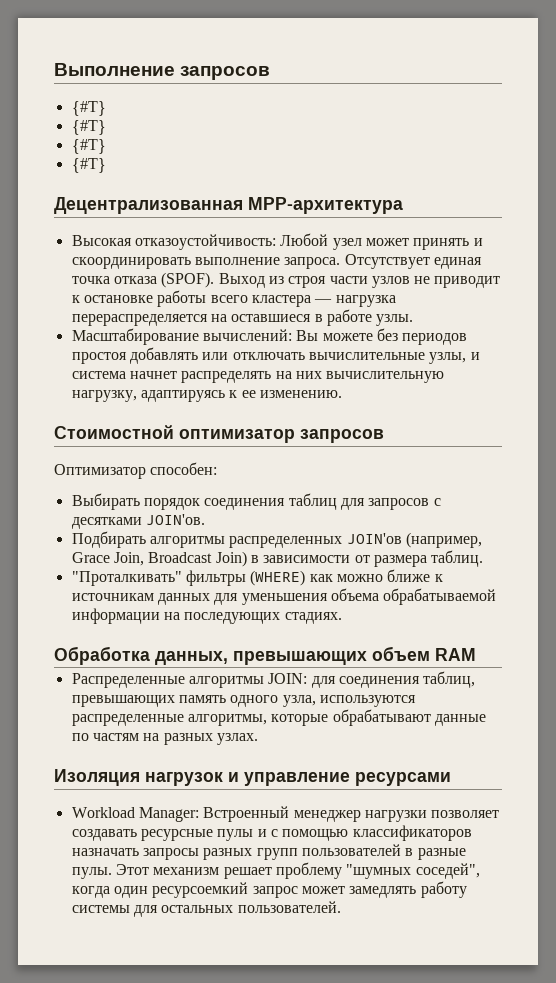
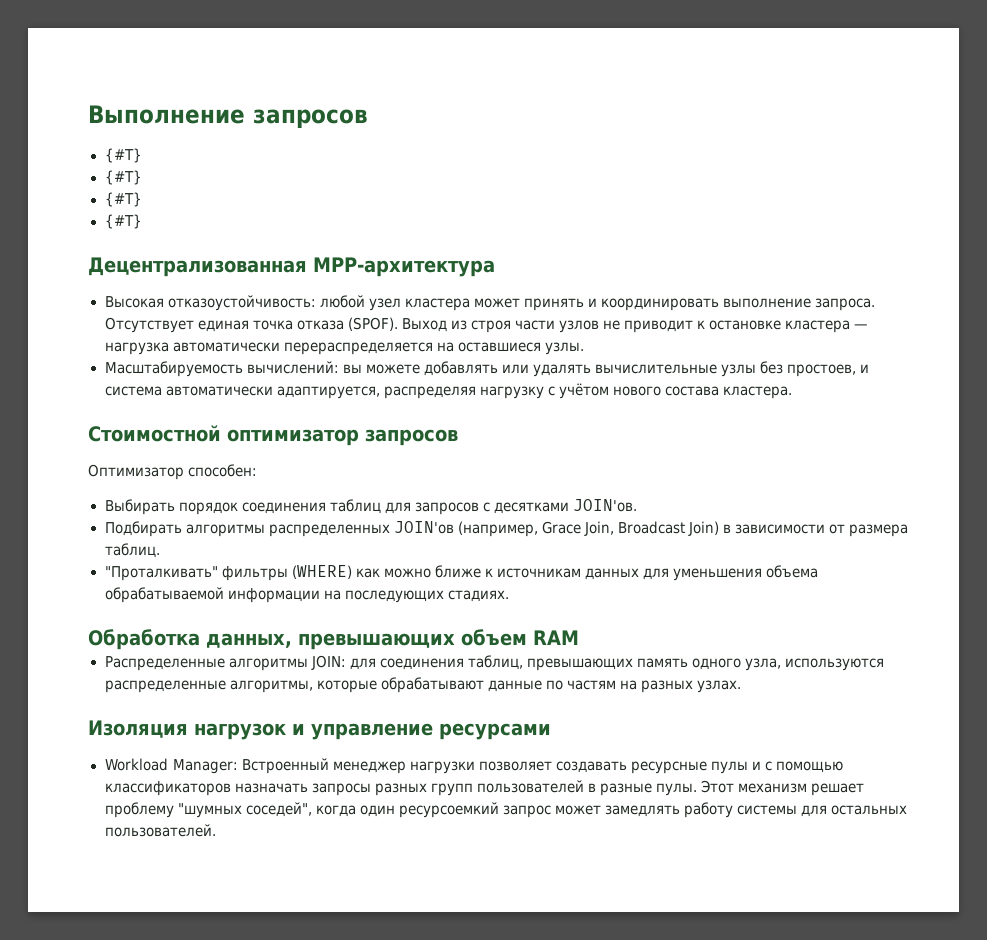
- Высокая отказоустойчивость: Любой узел может принять и скоординировать выполнение запроса.
+ Высокая отказоустойчивость: любой узел кластера может принять и координировать выполнение запроса.
- Выход из строя части узлов не приводит к остановке работы всего кластера — нагрузка перераспределяется на оставшиеся в работе узлы.
+ Выход из строя части узлов не приводит к остановке кластера — нагрузка автоматически перераспределяется на оставшиеся узлы.
- Масштабирование вычислений: Вы можете без периодов простоя добавлять или отключать вычислительные узлы, и система начнет распределять на них вычислительную нагрузку, адаптируясь к ее изменению.
+ Масштабируемость вычислений: вы можете добавлять или удалять вычислительные узлы без простоев, и система автоматически адаптируется, распределяя нагрузку с учётом нового состава кластера.

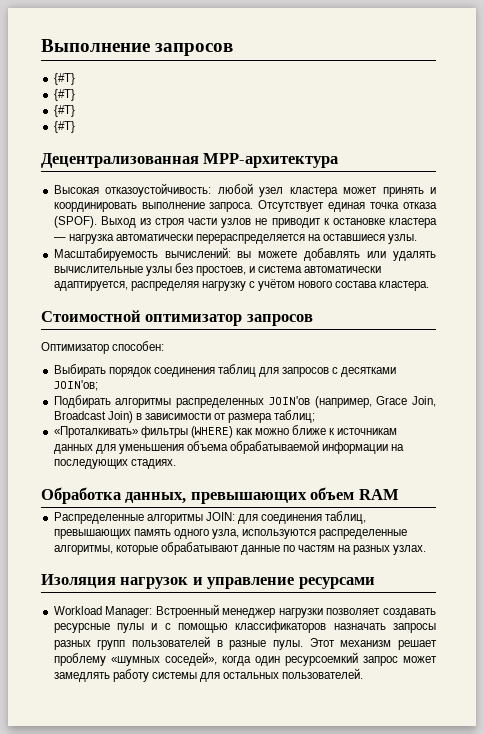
- Выбирать порядок соединения таблиц для запросов с десятками JOIN'ов.
+ Выбирать порядок соединения таблиц для запросов с десятками JOIN'ов;
- Подбирать алгоритмы распределенных JOIN'ов (например, Grace Join, Broadcast Join) в зависимости от размера таблиц.
- "Проталкивать" фильтры (WHERE) как можно ближе к источникам данных для уменьшения объема обрабатываемой информации на последующих стадиях.
+ Подбирать алгоритмы распределенных JOIN'ов (например, Grace Join, Broadcast Join) в зависимости от размера таблиц;
+ «Проталкивать» фильтры (WHERE) как можно ближе к источникам данных для уменьшения объема обрабатываемой информации на последующих стадиях.
- Этот механизм решает проблему "шумных соседей", когда один ресурсоемкий запрос может замедлять работу системы для остальных пользователей.
+ Этот механизм решает проблему «шумных соседей», когда один ресурсоемкий запрос может замедлять работу системы для остальных пользователей.

